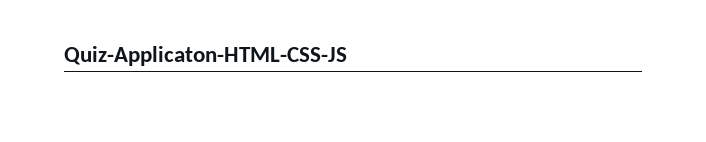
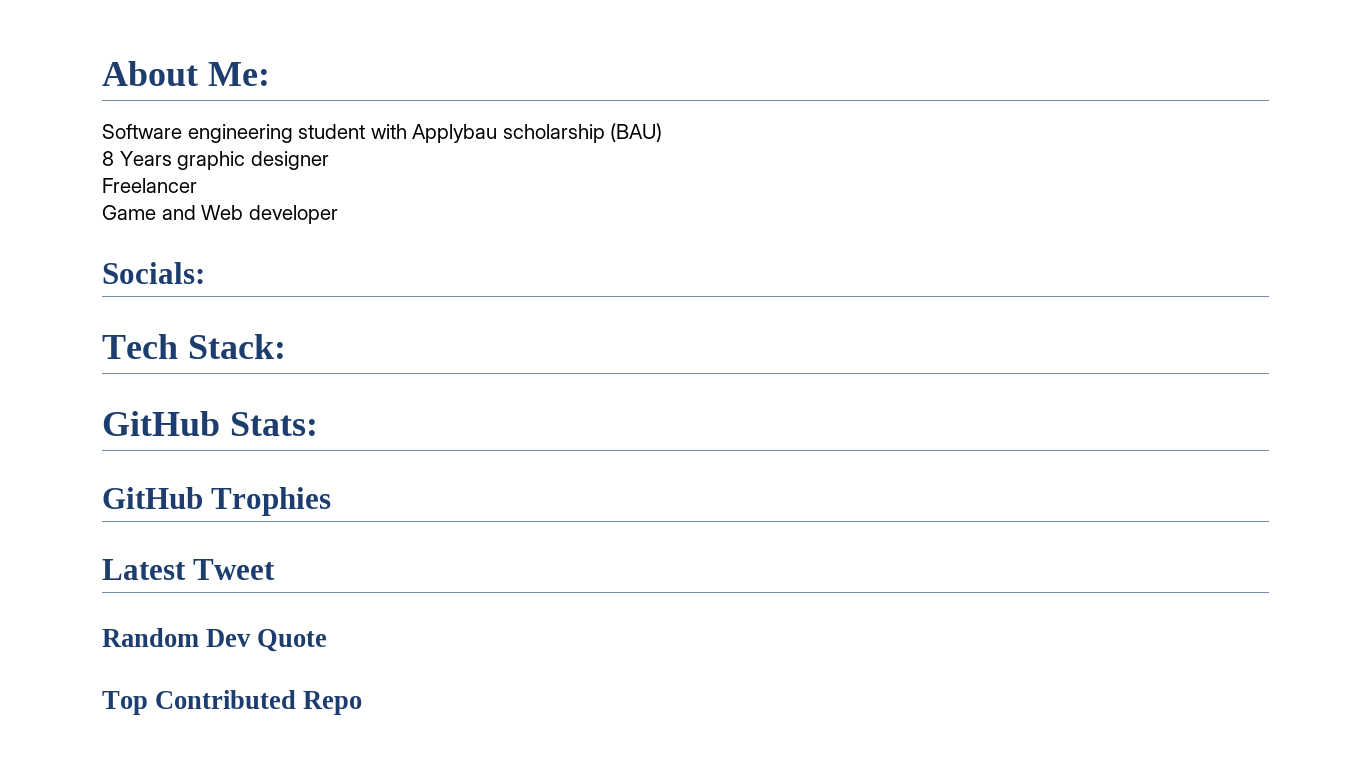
- Quiz-Applicaton-HTML-CSS-JS
+ About Me:
+ Software engineering student with Applybau scholarship (BAU)
+ 8 Years graphic designer
+ Freelancer
+ Game and Web developer
+ Socials:
+ Tech Stack:
+ GitHub Stats:
+ GitHub Trophies
+ Latest Tweet
+ Random Dev Quote
+ Top Contributed Repo

